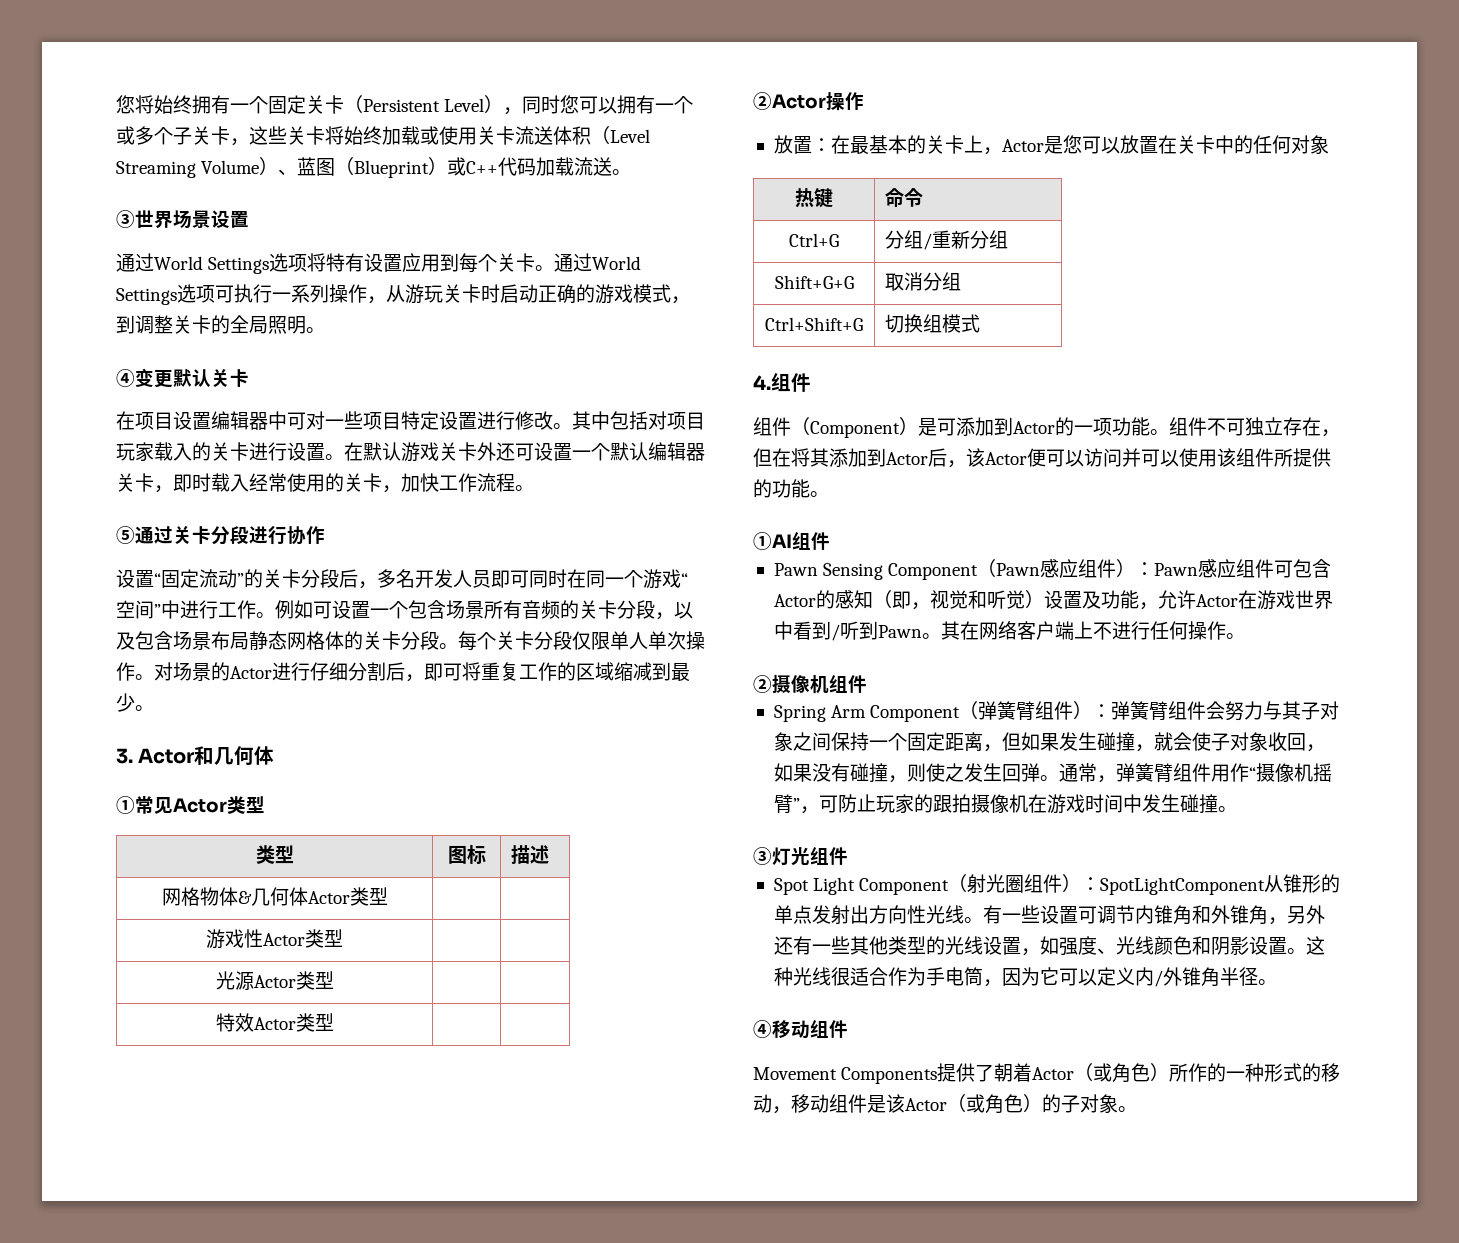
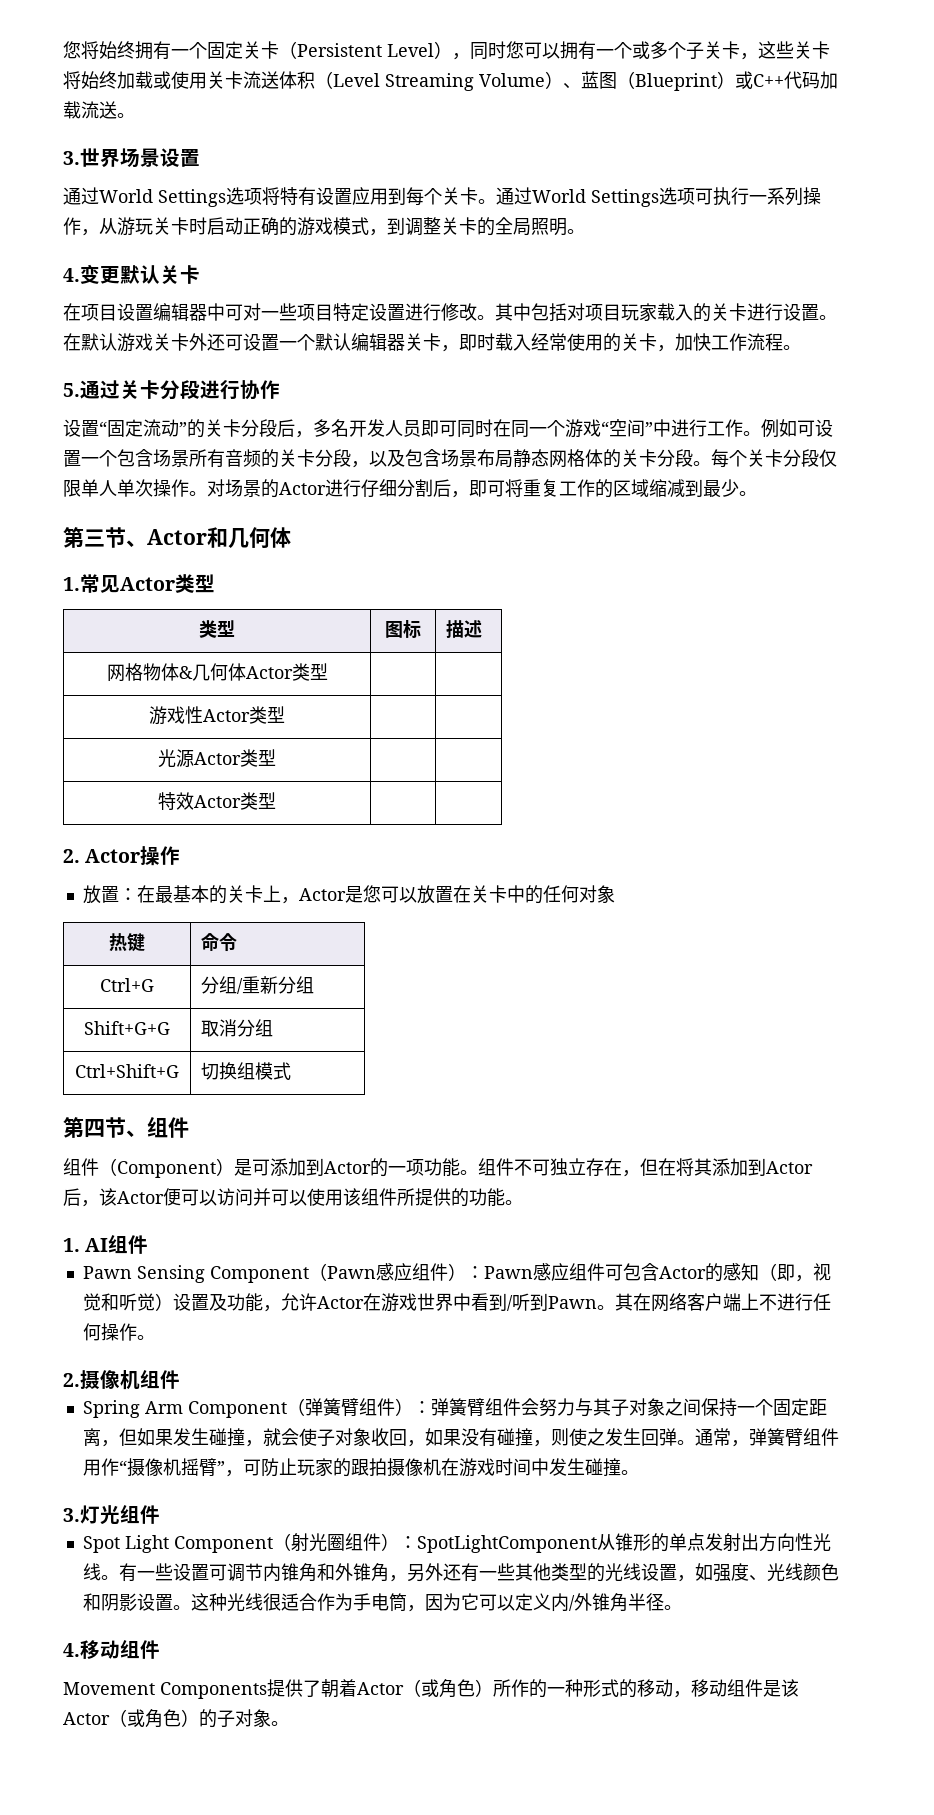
- ③世界场景设置
+ 3.世界场景设置
- ④变更默认关卡
+ 4.变更默认关卡
- ⑤通过关卡分段进行协作
+ 5.通过关卡分段进行协作
- 3. Actor和几何体
+ 第三节、Actor和几何体
- ①常见Actor类型
+ 1.常见Actor类型
- ②Actor操作
+ 2. Actor操作
- 4.组件
+ 第四节、组件
- ①AI组件
+ 1. AI组件
- ②摄像机组件
+ 2.摄像机组件
- ③灯光组件
+ 3.灯光组件
- ④移动组件
+ 4.移动组件

